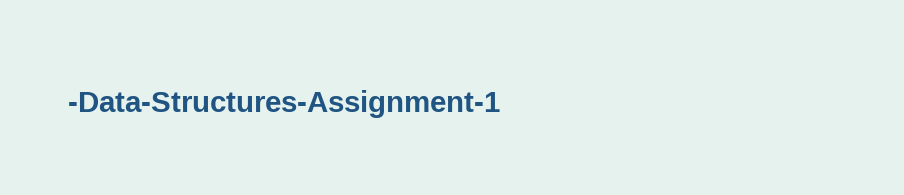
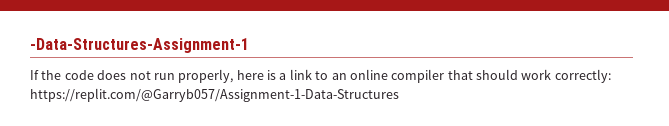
+ If the code does not run properly, here is a link to an online compiler that should work correctly: https://replit.com/@Garryb057/Assignment-1-Data-Structures

